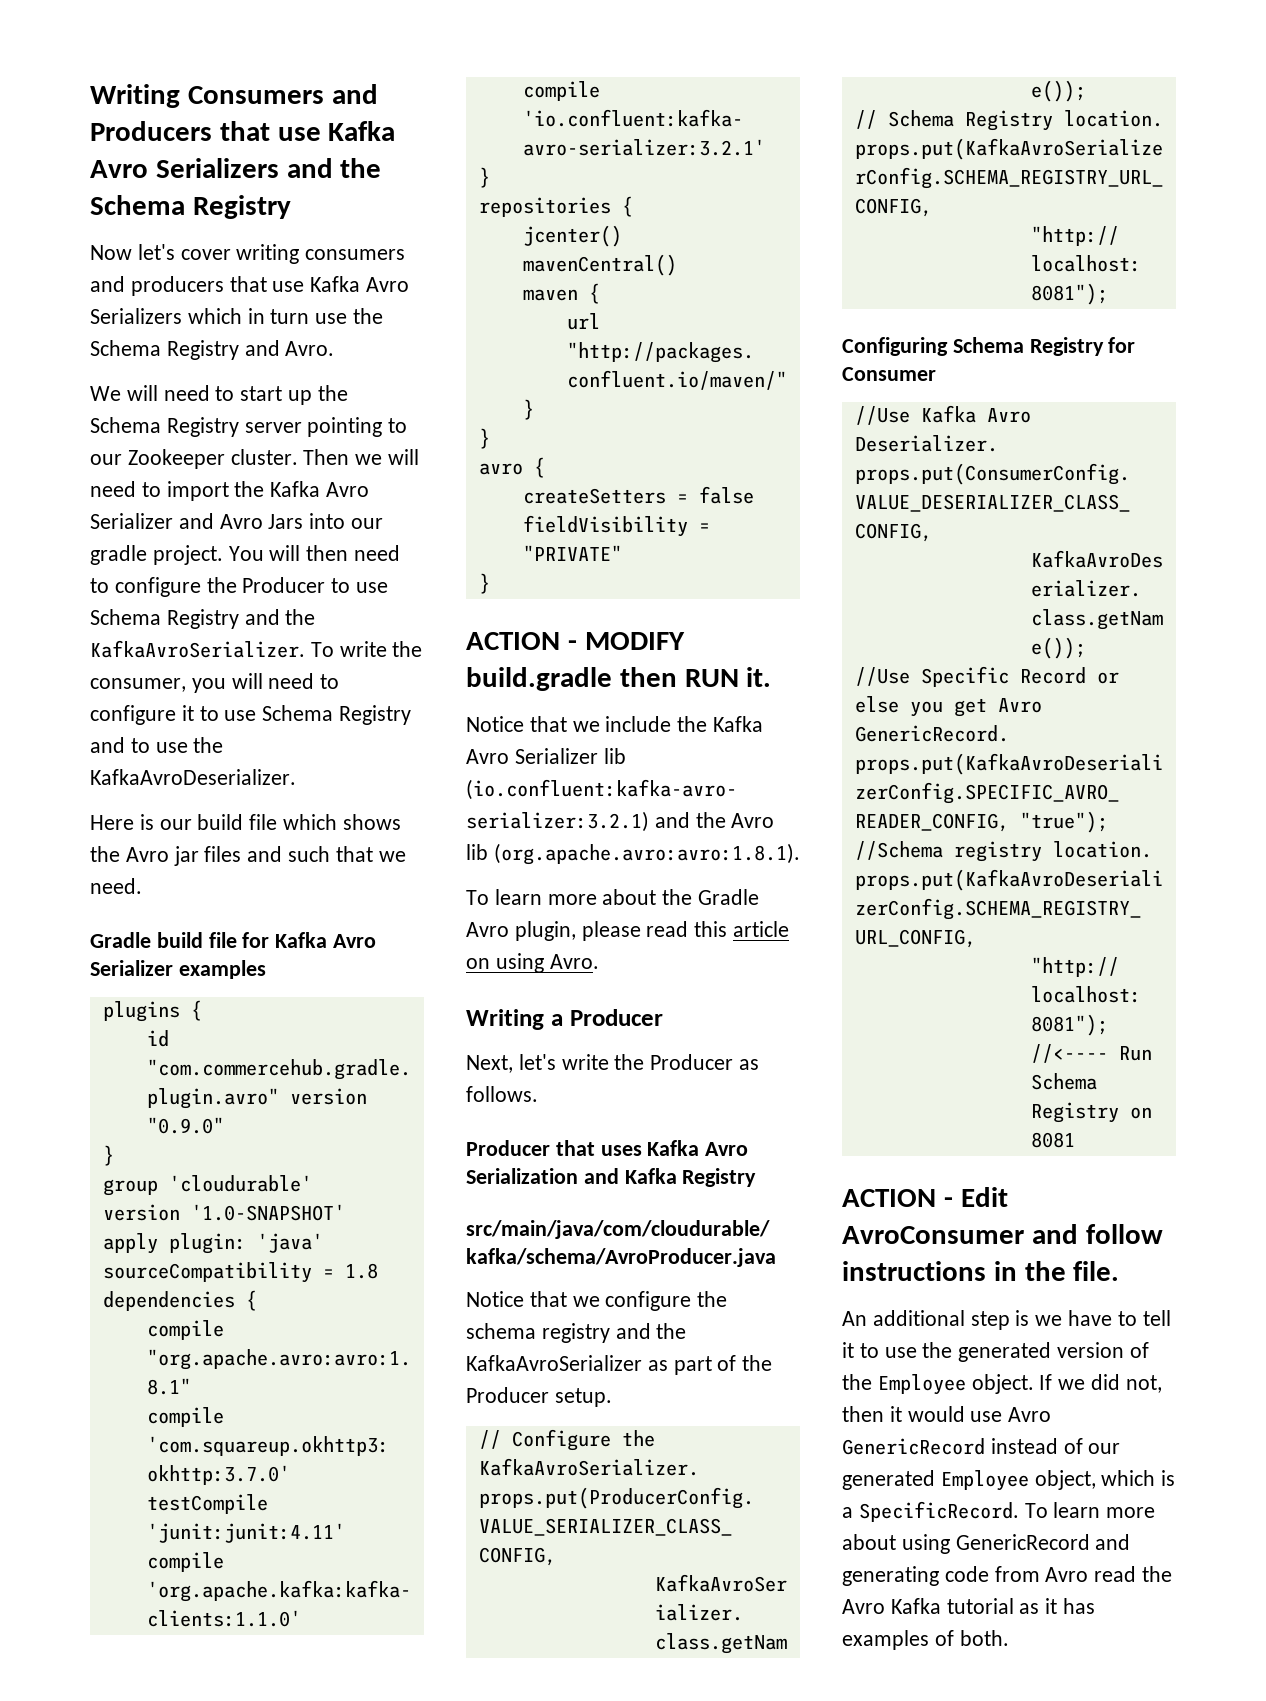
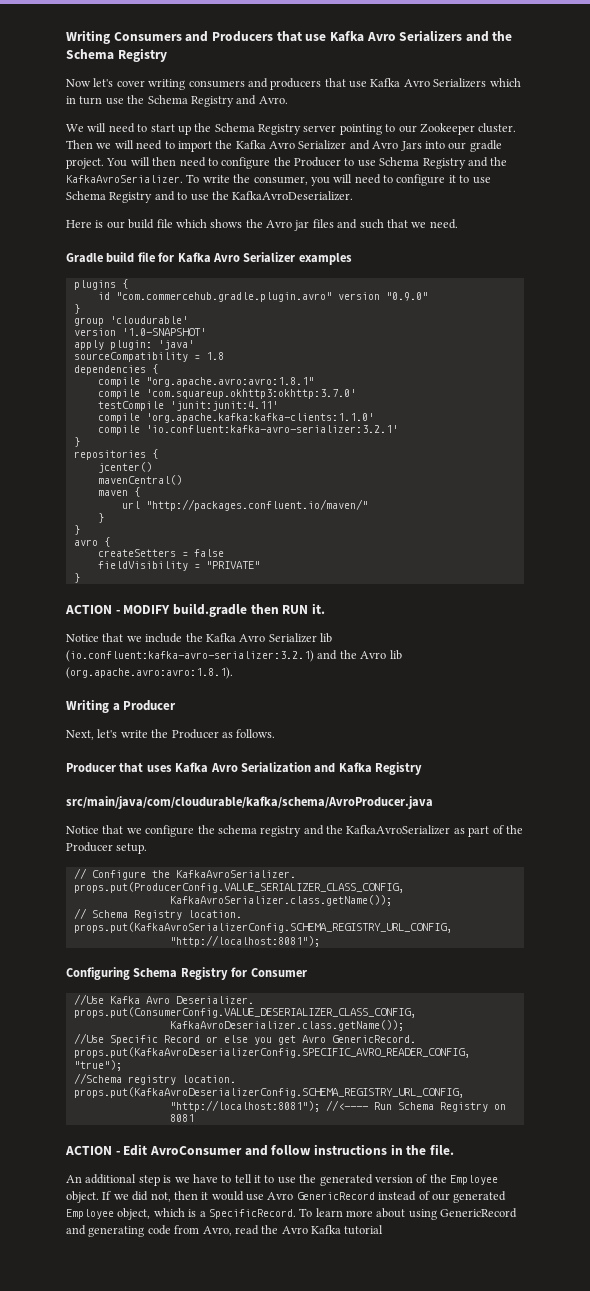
- To learn more about the Gradle Avro plugin, please read this article on using Avro.
- To learn more about using GenericRecord and generating code from Avro read the Avro Kafka tutorial as it has examples of both.
+ To learn more about using GenericRecord and generating code from Avro, read the Avro Kafka tutorial

